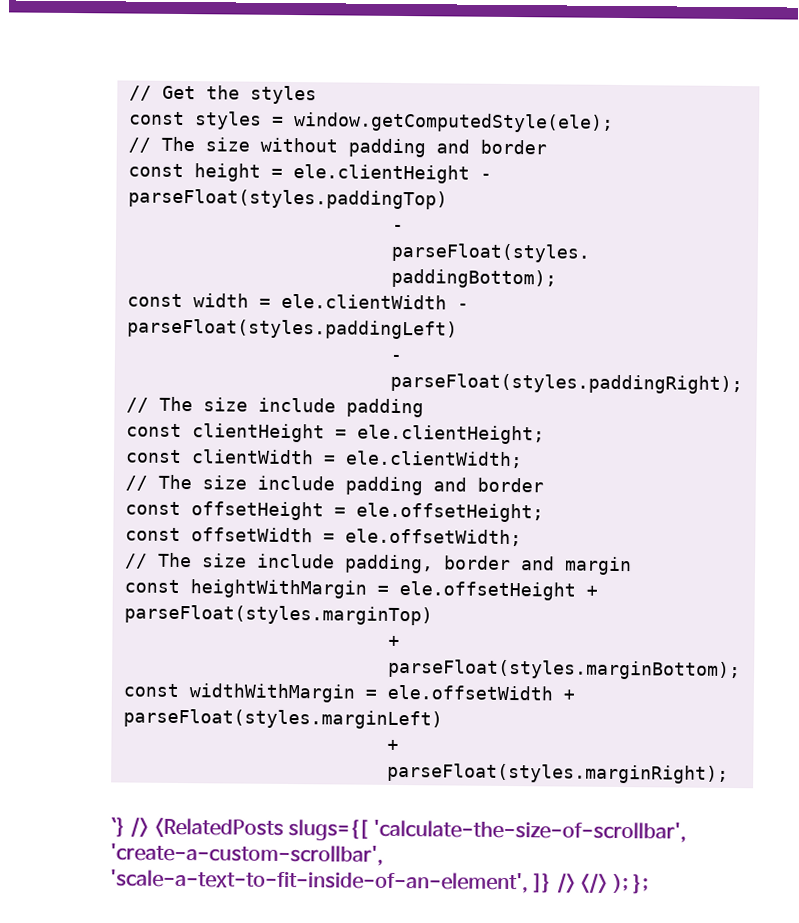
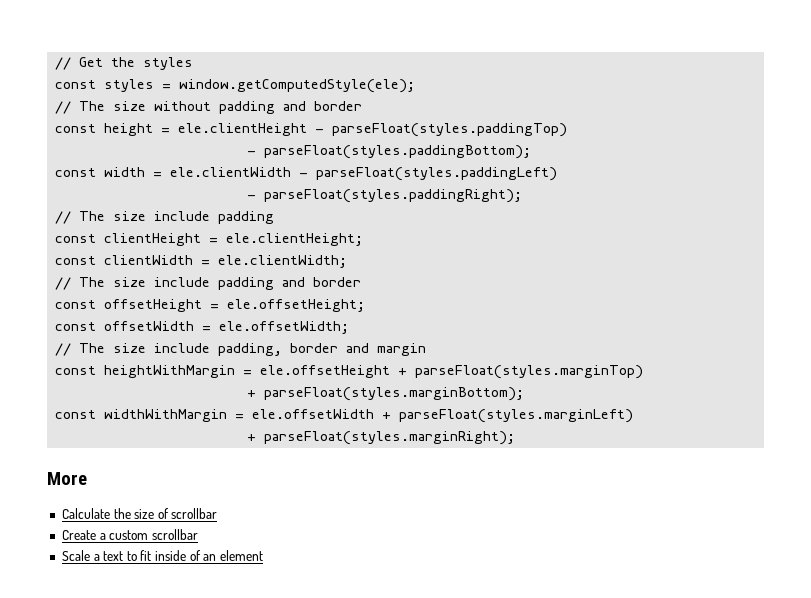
- `} /> <RelatedPosts slugs={[ 'calculate-the-size-of-scrollbar', 'create-a-custom-scrollbar', 'scale-a-text-to-fit-inside-of-an-element', ]} /> </> ); };
+ More
+ Calculate the size of scrollbar
+ Create a custom scrollbar
+ Scale a text to fit inside of an element

